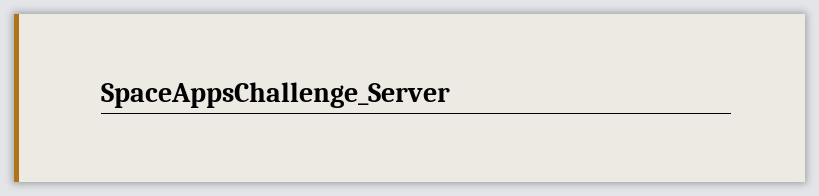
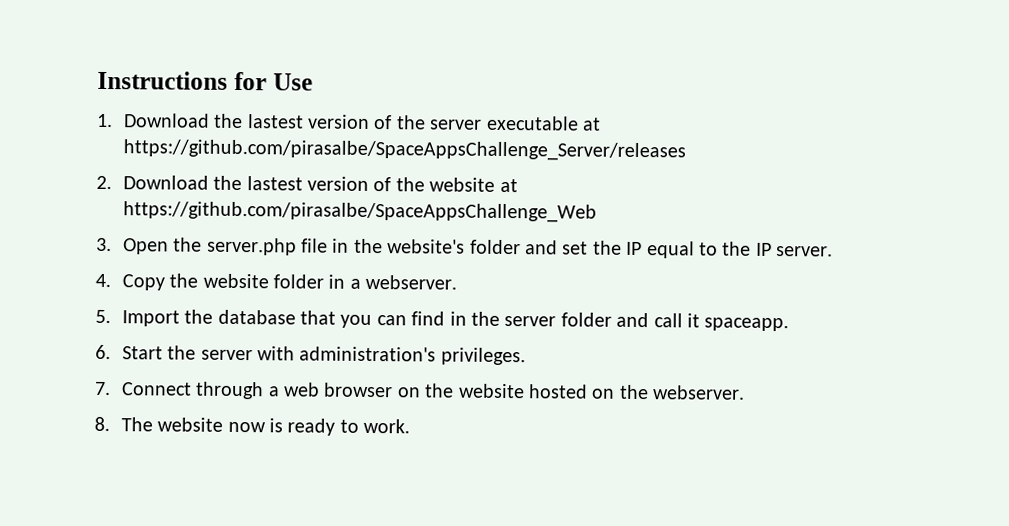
- SpaceAppsChallenge_Server
+ Instructions for Use
+ 1. Download the lastest version of the server executable at https://github.com/pirasalbe/SpaceAppsChallenge_Server/releases
+ 2. Download the lastest version of the website at https://github.com/pirasalbe/SpaceAppsChallenge_Web
+ 3. Open the server.php file in the website's folder and set the IP equal to the IP server.
+ 4. Copy the website folder in a webserver.
+ 5. Import the database that you can find in the server folder and call it spaceapp.
+ 6. Start the server with administration's privileges.
+ 7. Connect through a web browser on the website hosted on the webserver.
+ 8. The website now is ready to work.

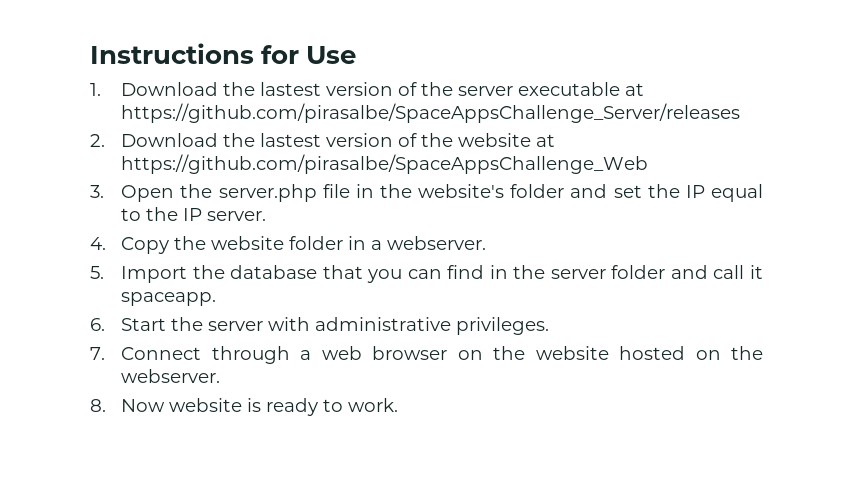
- 6. Start the server with administration's privileges.
+ 6. Start the server with administrative privileges.
- 8. The website now is ready to work.
+ 8. Now website is ready to work.

